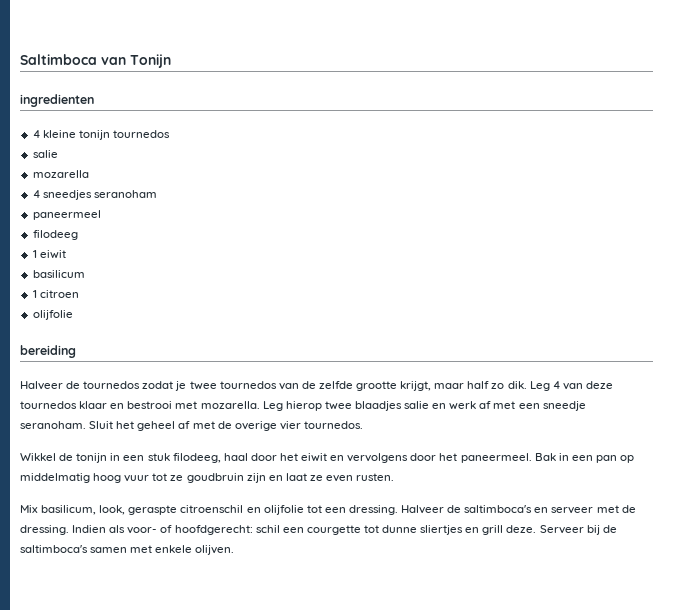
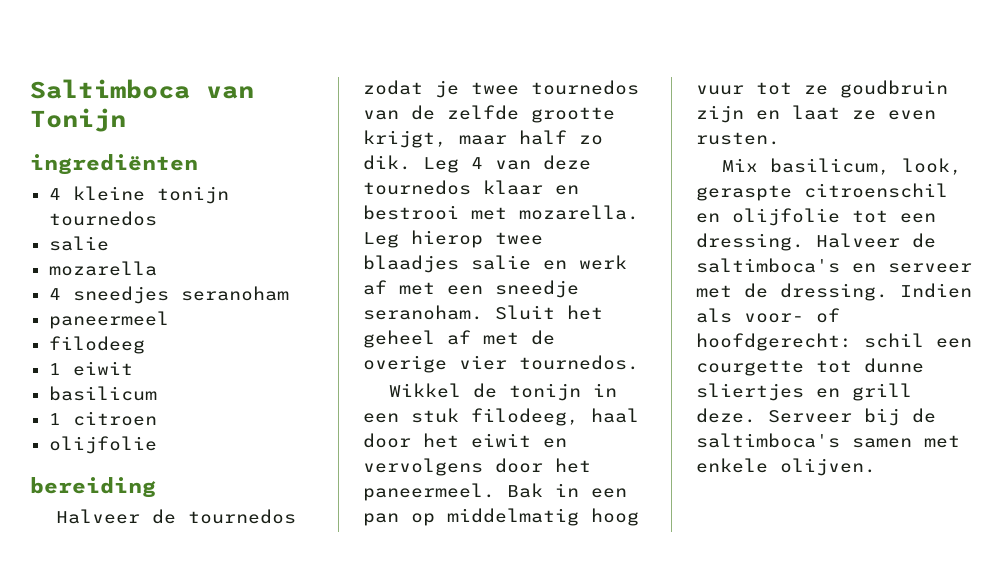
- ingredienten
+ ingrediënten

